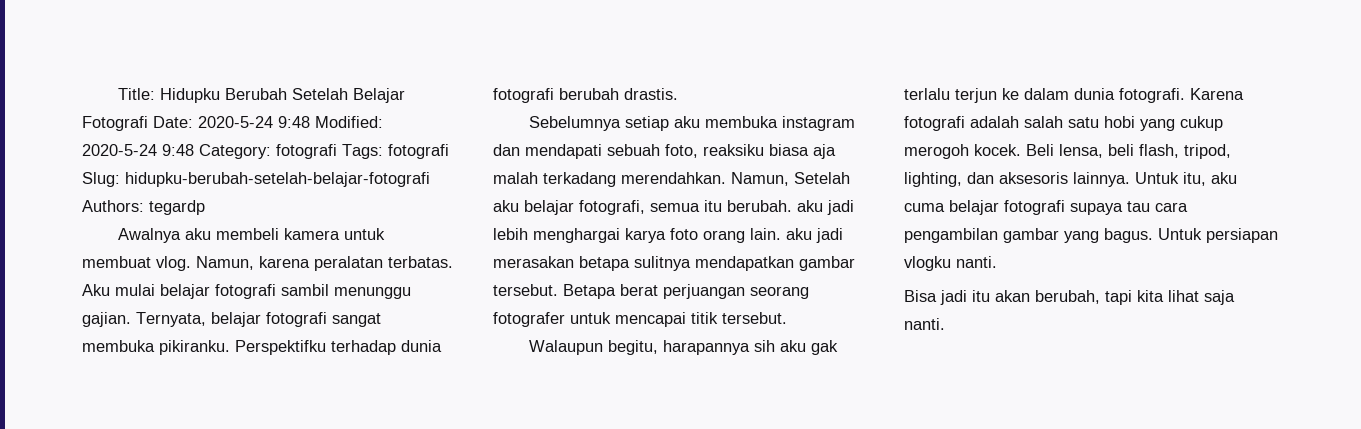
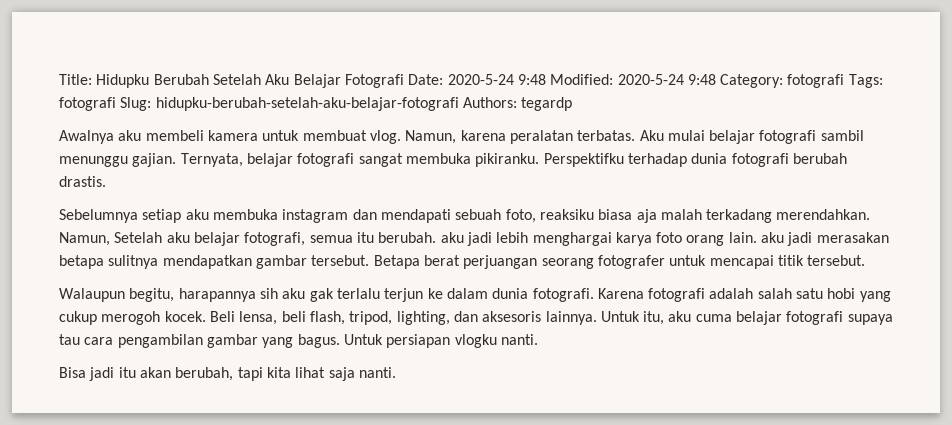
- Title: Hidupku Berubah Setelah Belajar Fotografi Date: 2020-5-24 9:48 Modified: 2020-5-24 9:48 Category: fotografi Tags: fotografi Slug: hidupku-berubah-setelah-belajar-fotografi Authors: tegardp
+ Title: Hidupku Berubah Setelah Aku Belajar Fotografi Date: 2020-5-24 9:48 Modified: 2020-5-24 9:48 Category: fotografi Tags: fotografi Slug: hidupku-berubah-setelah-aku-belajar-fotografi Authors: tegardp

